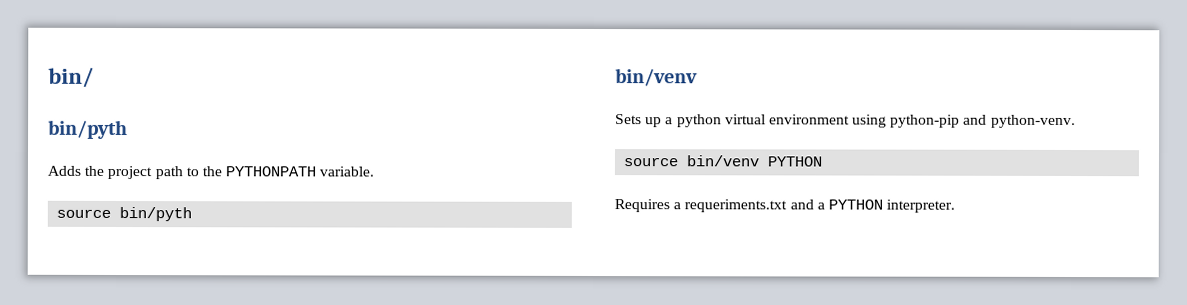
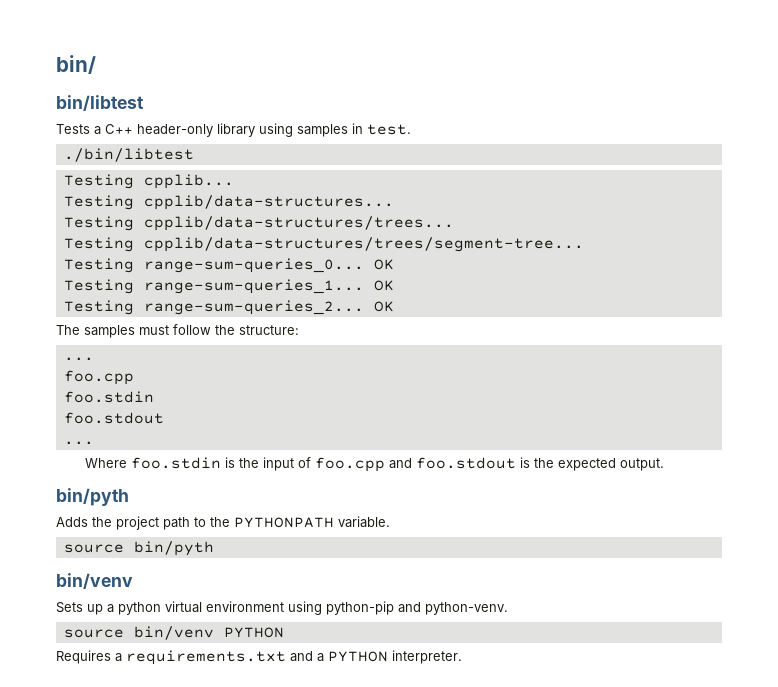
+ bin/libtest
+ Tests a C++ header-only library using samples in test.
+ ./bin/libtest
+ Testing cpplib...
+ Testing cpplib/data-structures...
+ Testing cpplib/data-structures/trees...
+ Testing cpplib/data-structures/trees/segment-tree...
+ Testing range-sum-queries_0... OK
+ Testing range-sum-queries_1... OK
+ Testing range-sum-queries_2... OK
+ The samples must follow the structure:
+ ...
+ foo.cpp
+ foo.stdin
+ foo.stdout
+ ...
+ Where foo.stdin is the input of foo.cpp and foo.stdout is the expected output.
- Requires a requeriments.txt and a PYTHON interpreter.
+ Requires a requirements.txt and a PYTHON interpreter.

